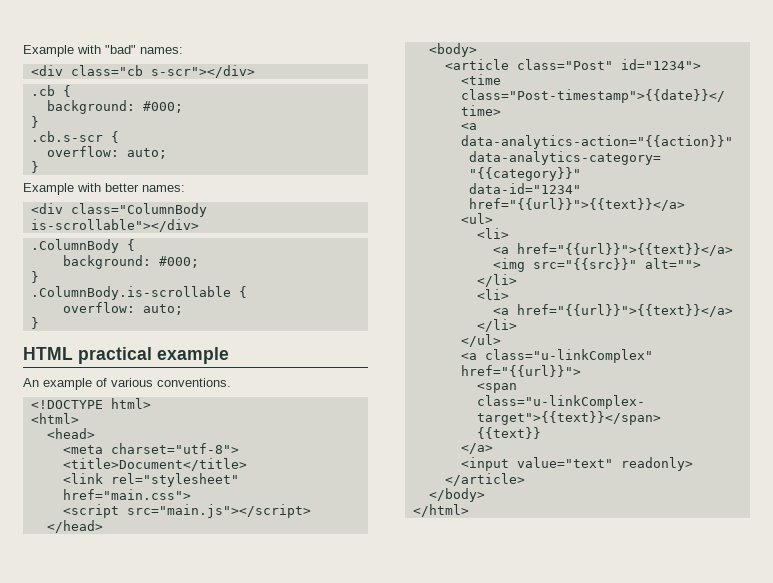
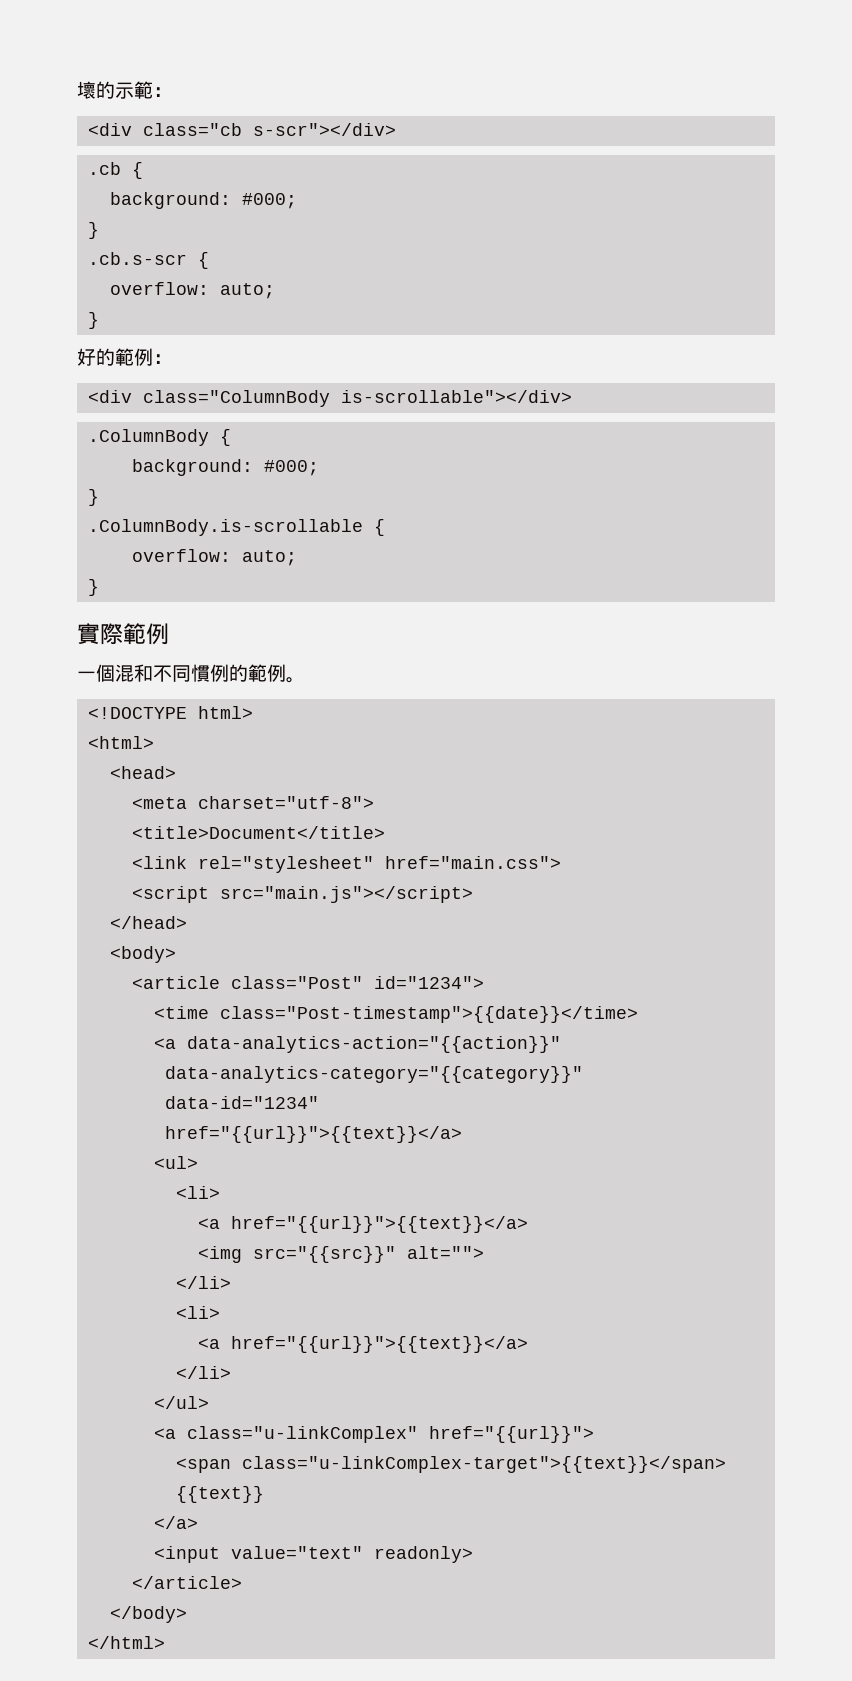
- Example with "bad" names:
+ 壞的示範：
- Example with better names:
+ 好的範例：
- HTML practical example
- An example of various conventions.
+ 實際範例
+ 一個混和不同慣例的範例。

